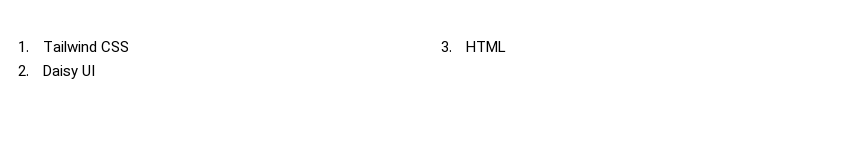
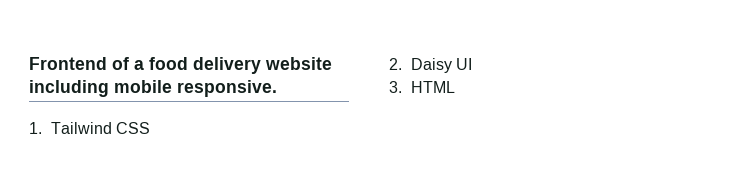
+ Frontend of a food delivery website including mobile responsive.

